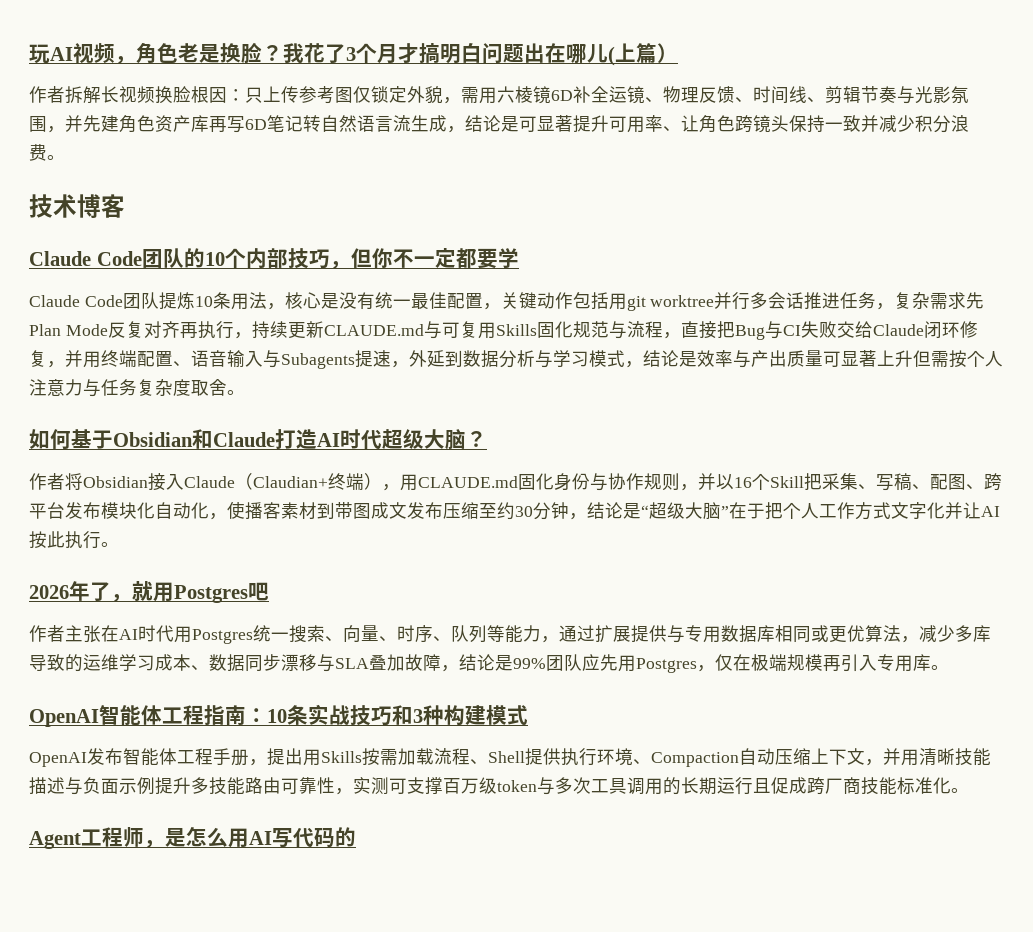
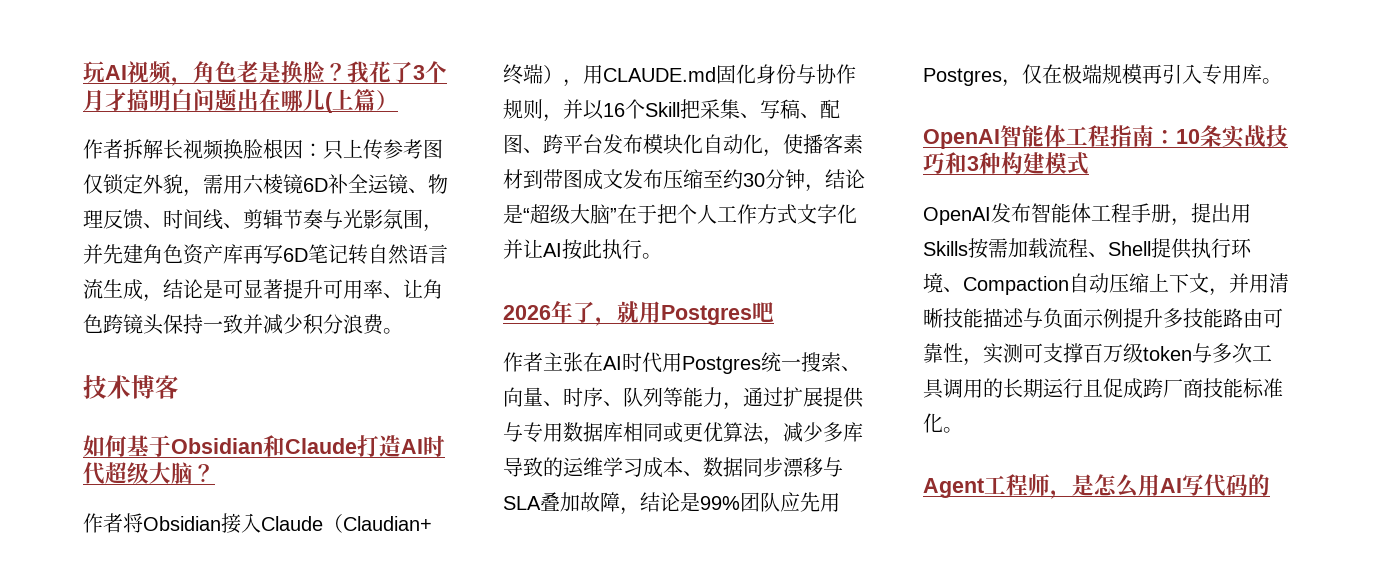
- Claude Code团队的10个内部技巧，但你不一定都要学
- Claude Code团队提炼10条用法，核心是没有统一最佳配置，关键动作包括用git worktree并行多会话推进任务，复杂需求先Plan Mode反复对齐再执行，持续更新CLAUDE.md与可复用Skills固化规范与流程，直接把Bug与CI失败交给Claude闭环修复，并用终端配置、语音输入与Subagents提速，外延到数据分析与学习模式，结论是效率与产出质量可显著上升但需按个人注意力与任务复杂度取舍。

